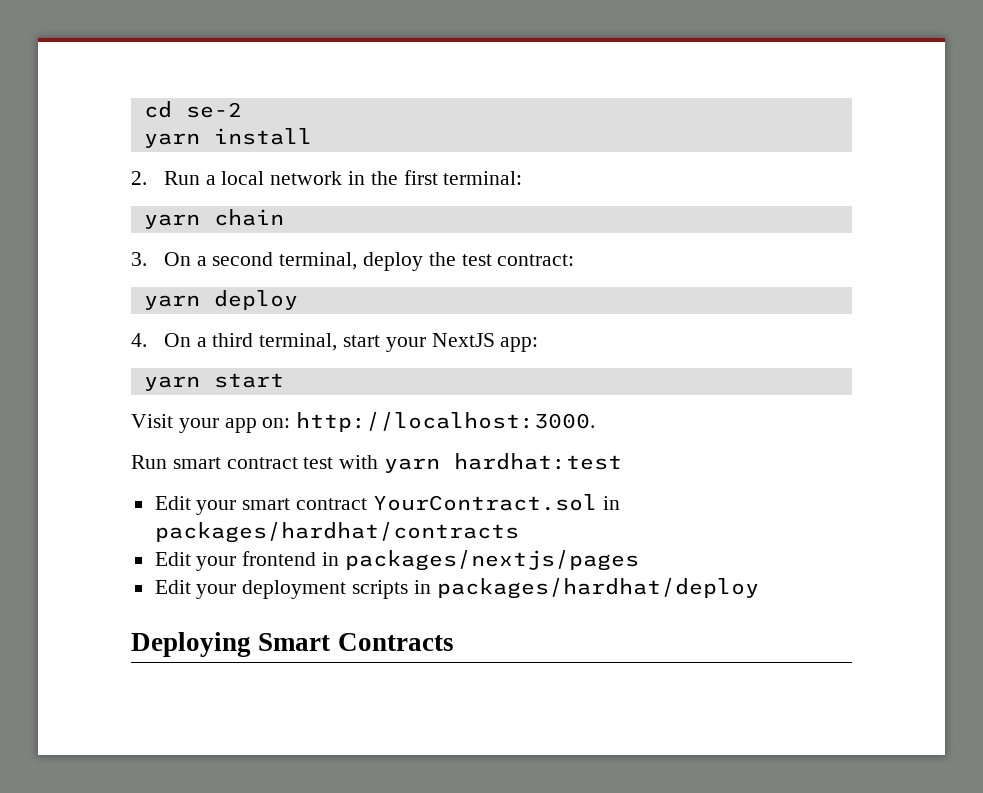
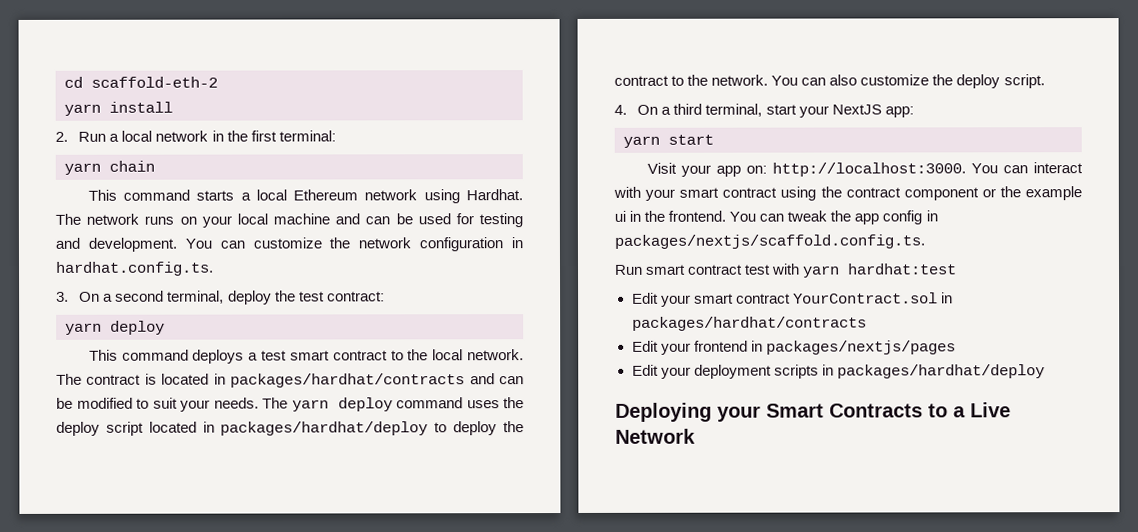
- cd se-2
+ cd scaffold-eth-2
+ This command starts a local Ethereum network using Hardhat. The network runs on your local machine and can be used for testing and development. You can customize the network configuration in hardhat.config.ts.
+ This command deploys a test smart contract to the local network. The contract is located in packages/hardhat/contracts and can be modified to suit your needs. The yarn deploy command uses the deploy script located in packages/hardhat/deploy to deploy the contract to the network. You can also customize the deploy script.
+ You can interact with your smart contract using the contract component or the example ui in the frontend. You can tweak the app config in packages/nextjs/scaffold.config.ts.
- Deploying Smart Contracts
+ Deploying your Smart Contracts to a Live Network

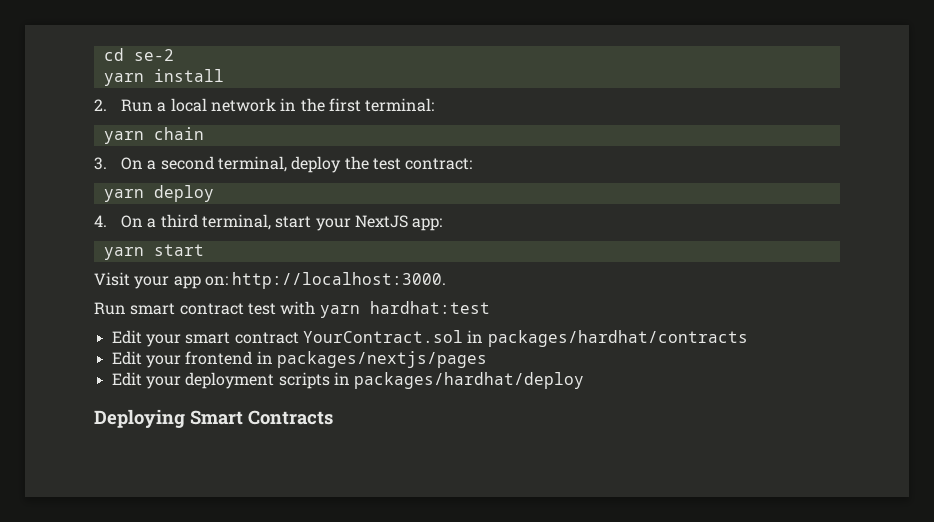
- cd scaffold-eth-2
+ cd se-2
- This command starts a local Ethereum network using Hardhat. The network runs on your local machine and can be used for testing and development. You can customize the network configuration in hardhat.config.ts.
- This command deploys a test smart contract to the local network. The contract is located in packages/hardhat/contracts and can be modified to suit your needs. The yarn deploy command uses the deploy script located in packages/hardhat/deploy to deploy the contract to the network. You can also customize the deploy script.
- You can interact with your smart contract using the contract component or the example ui in the frontend. You can tweak the app config in packages/nextjs/scaffold.config.ts.
- Deploying your Smart Contracts to a Live Network
+ Deploying Smart Contracts

